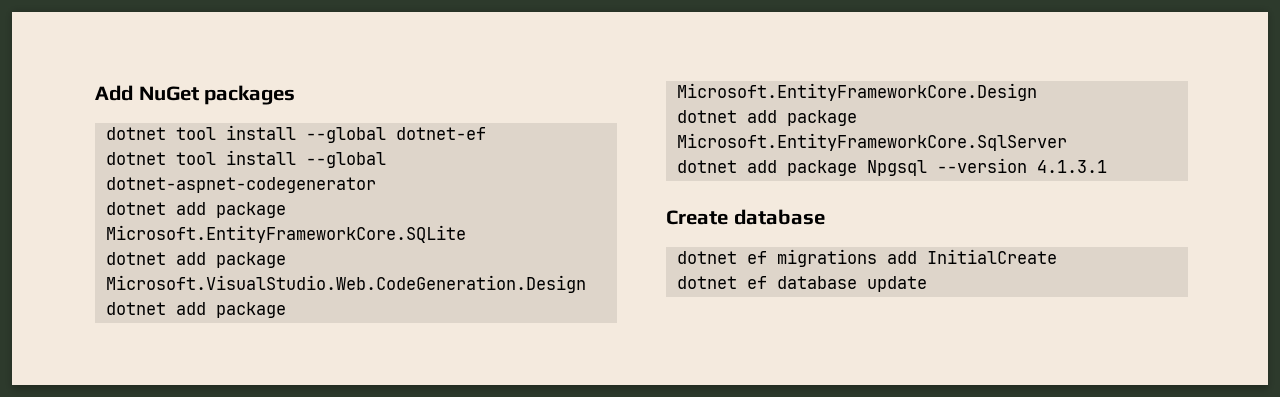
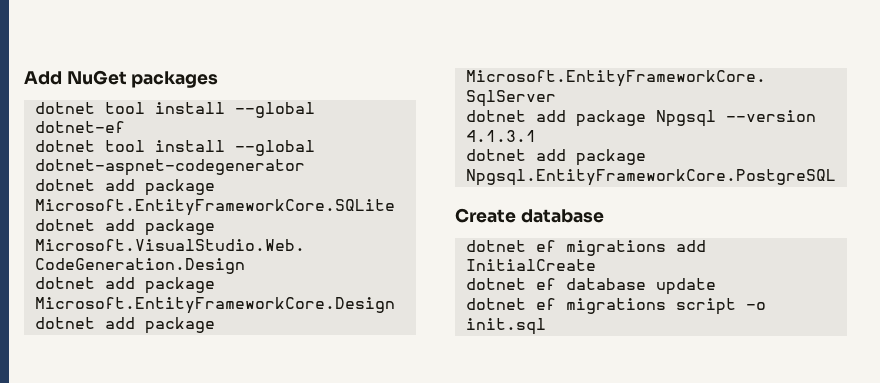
+ dotnet add package Npgsql.EntityFrameworkCore.PostgreSQL
+ dotnet ef migrations script -o init.sql

